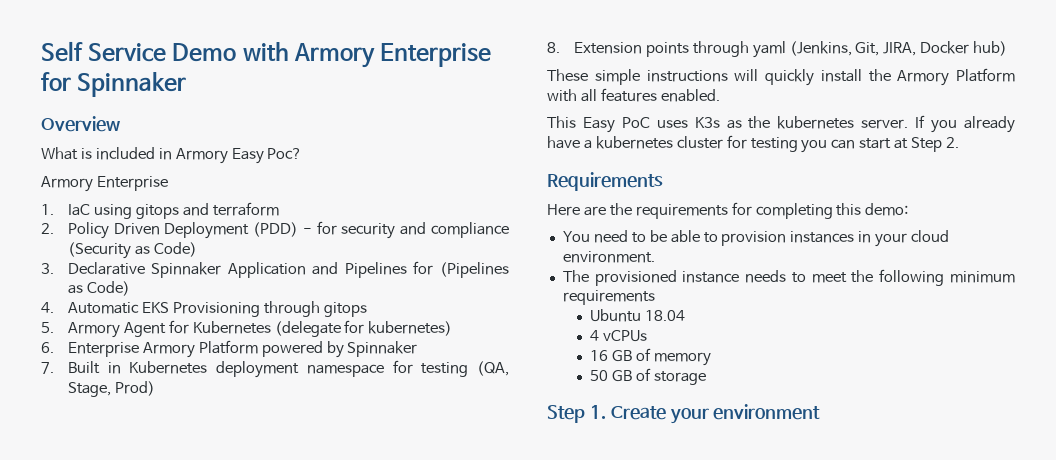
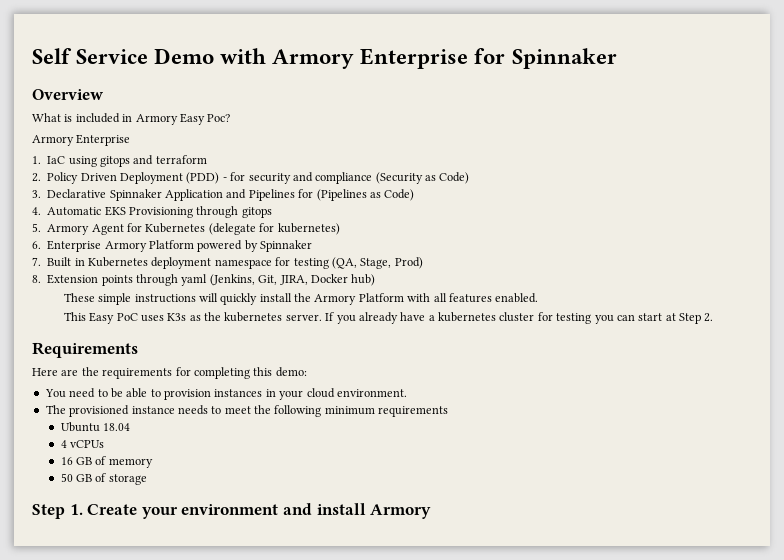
- Step 1. Create your environment
+ Step 1. Create your environment and install Armory

